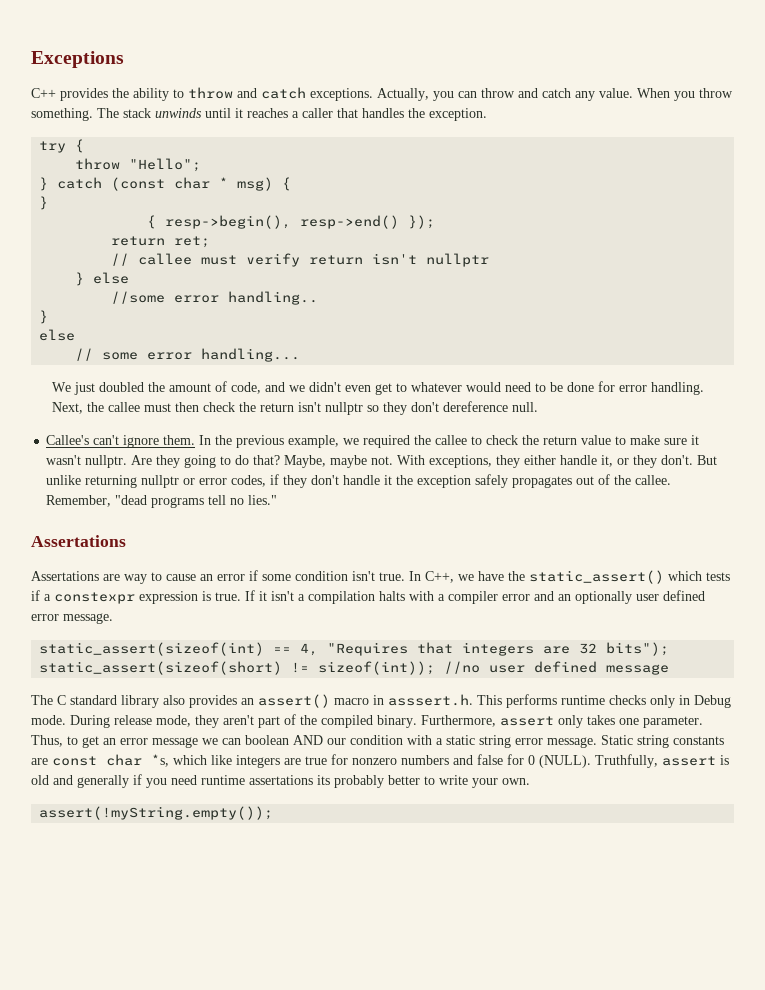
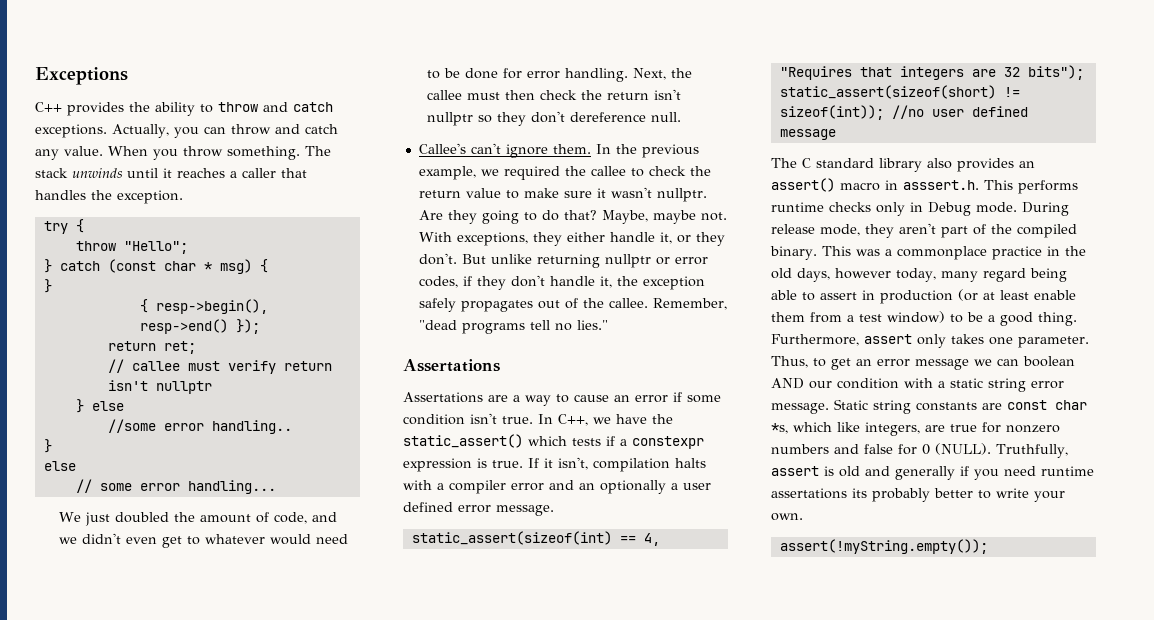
- But unlike returning nullptr or error codes, if they don't handle it the exception safely propagates out of the callee.
+ But unlike returning nullptr or error codes, if they don't handle it, the exception safely propagates out of the callee.
- Assertations are way to cause an error if some condition isn't true.
+ Assertations are a way to cause an error if some condition isn't true.
- If it isn't a compilation halts with a compiler error and an optionally user defined error message.
+ If it isn't, compilation halts with a compiler error and an optionally a user defined error message.
+ This was a commonplace practice in the old days, however today, many regard being able to assert in production (or at least enable them from a test window) to be a good thing.
- Static string constants are const char *s, which like integers are true for nonzero numbers and false for 0 (NULL).
+ Static string constants are const char *s, which like integers, are true for nonzero numbers and false for 0 (NULL).

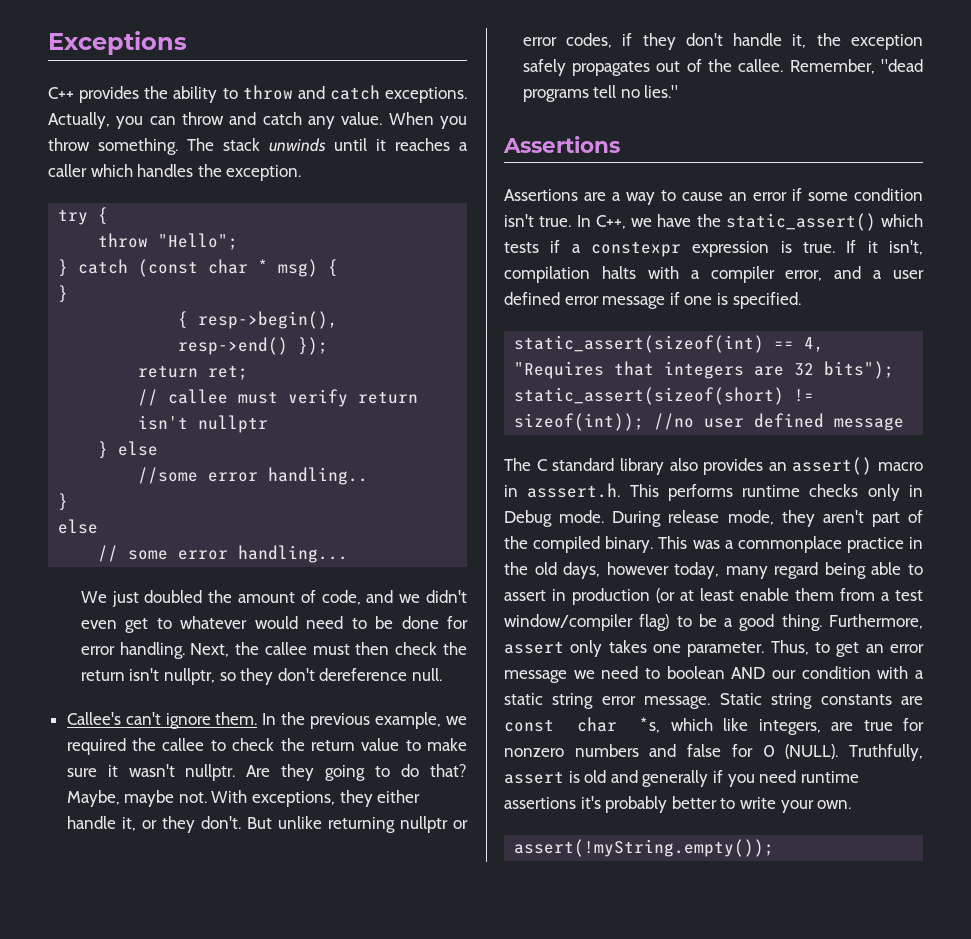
- The stack unwinds until it reaches a caller that handles the exception.
+ The stack unwinds until it reaches a caller which handles the exception.
- Next, the callee must then check the return isn't nullptr so they don't dereference null.
+ Next, the callee must then check the return isn't nullptr, so they don't dereference null.
  Remember, "dead programs tell no lies."
- Assertations
- Assertations are a way to cause an error if some condition isn't true.
+ Assertions
+ Assertions are a way to cause an error if some condition isn't true.
- If it isn't, compilation halts with a compiler error and an optionally a user defined error message.
+ If it isn't, compilation halts with a compiler error, and a user defined error message if one is specified.
- This was a commonplace practice in the old days, however today, many regard being able to assert in production (or at least enable them from a test window) to be a good thing.
+ This was a commonplace practice in the old days, however today, many regard being able to assert in production (or at least enable them from a test window/compiler flag) to be a good thing.
- Thus, to get an error message we can boolean AND our condition with a static string error message.
+ Thus, to get an error message we need to boolean AND our condition with a static string error message.
- Truthfully, assert is old and generally if you need runtime assertations its probably better to write your own.
+ Truthfully, assert is old and generally if you need runtime assertions it's probably better to write your own.

